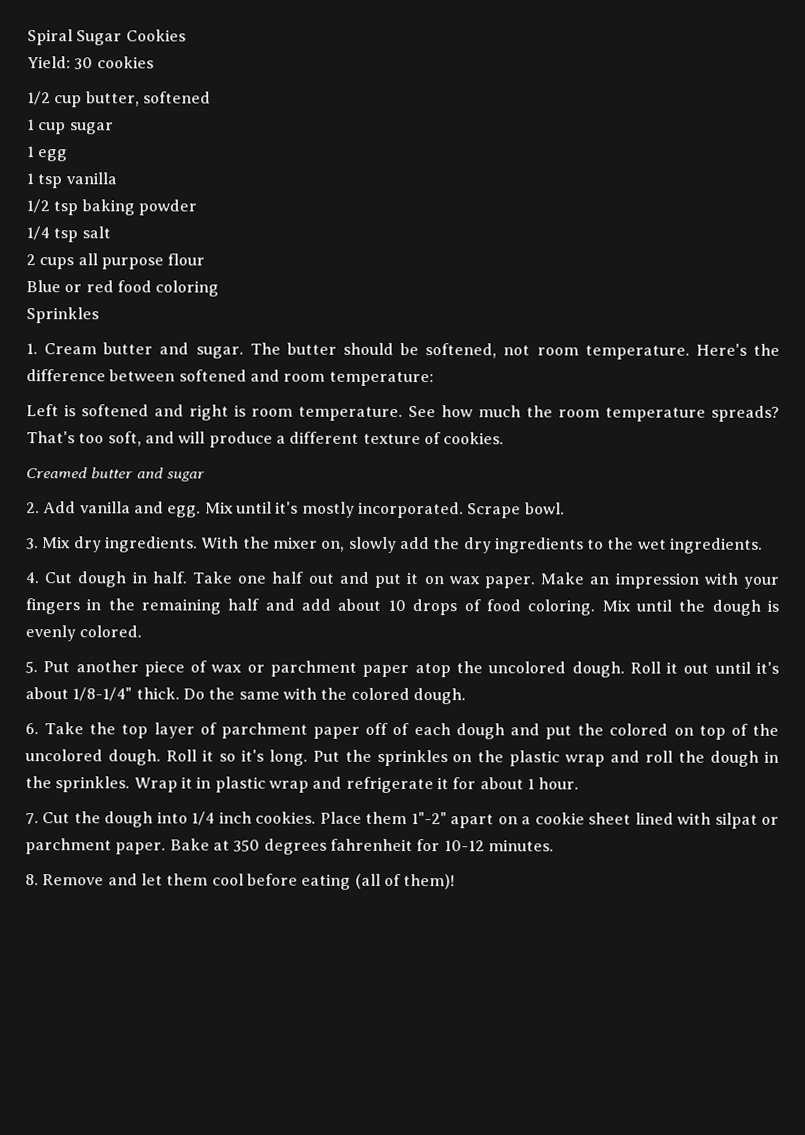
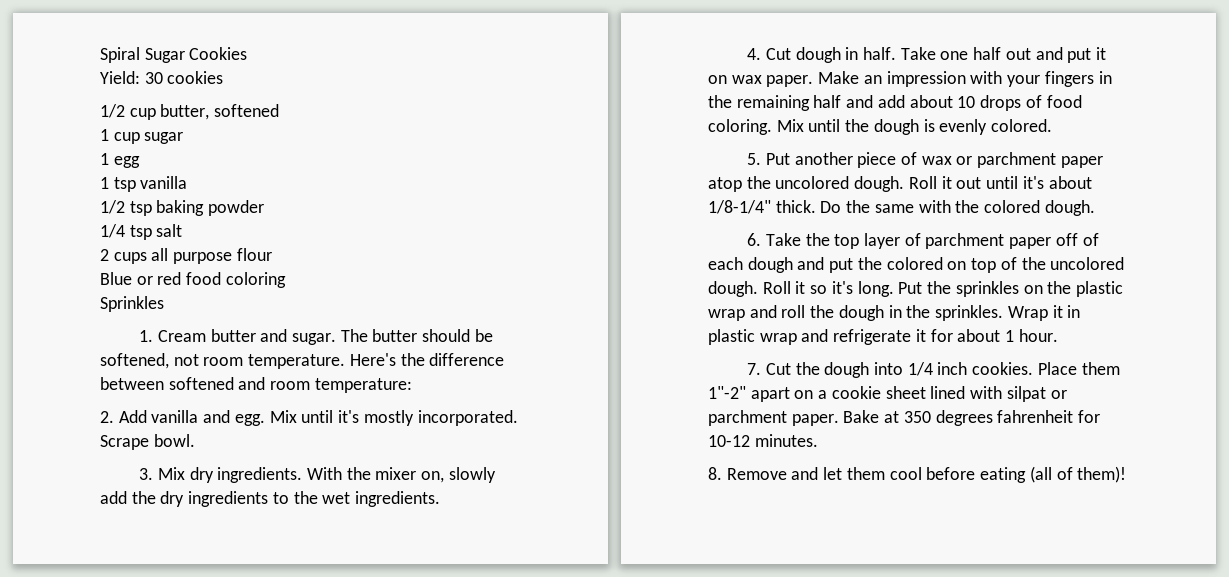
- Left is softened and right is room temperature. See how much the room temperature spreads? That's too soft, and will produce a different texture of cookies.
- Creamed butter and sugar

